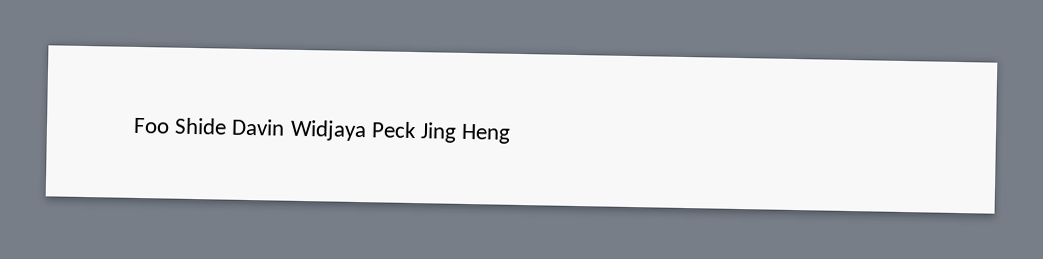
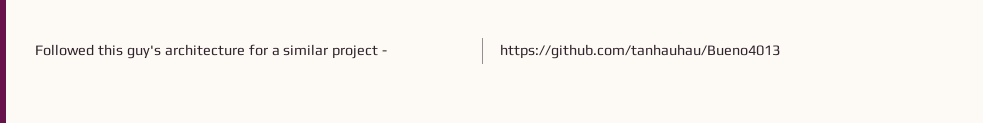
- Foo Shide Davin Widjaya Peck Jing Heng
+ Followed this guy's architecture for a similar project - https://github.com/tanhauhau/Bueno4013

